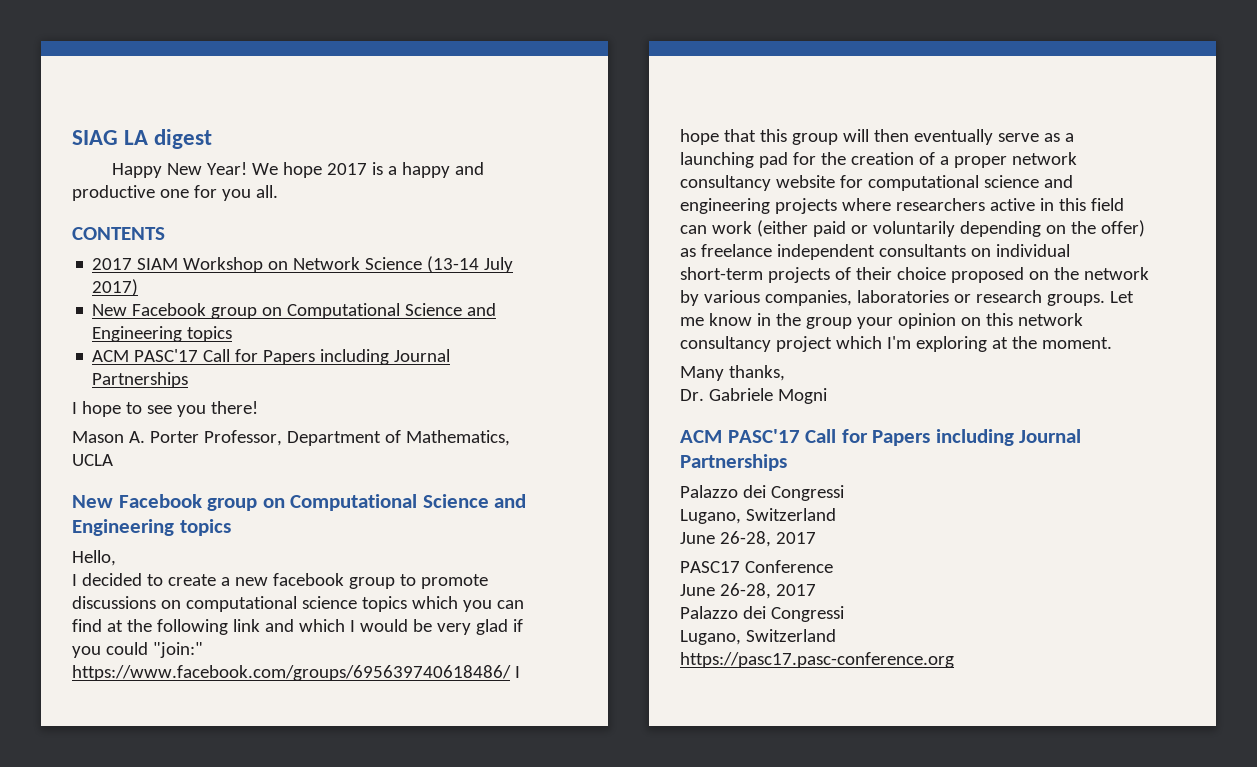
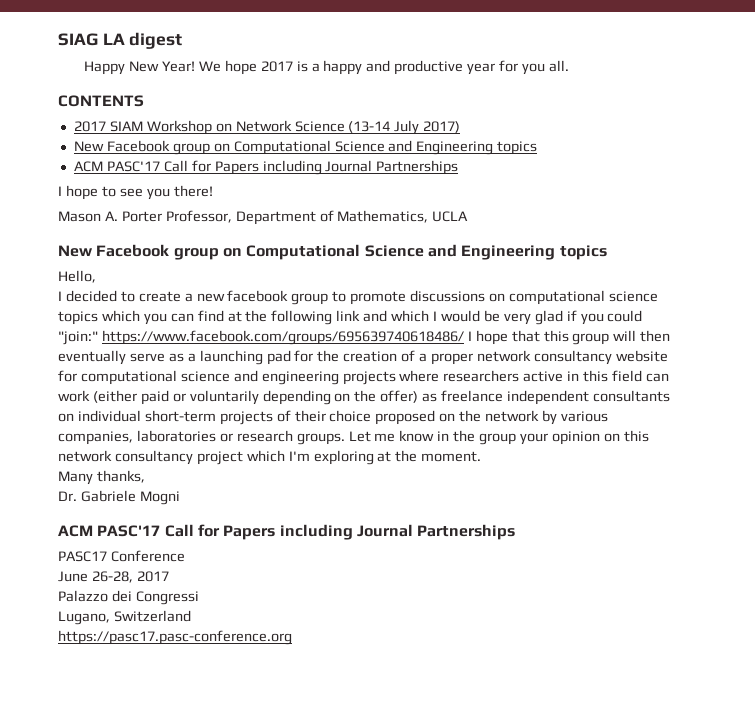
- We hope 2017 is a happy and productive one for you all.
+ We hope 2017 is a happy and productive year for you all.
  Dr. Gabriele Mogni
  ACM PASC'17 Call for Papers including Journal Partnerships
- Palazzo dei Congressi
- Lugano, Switzerland
- June 26-28, 2017

